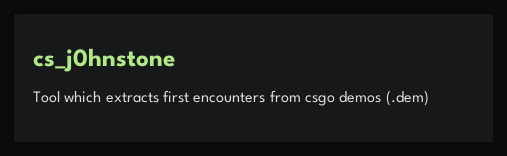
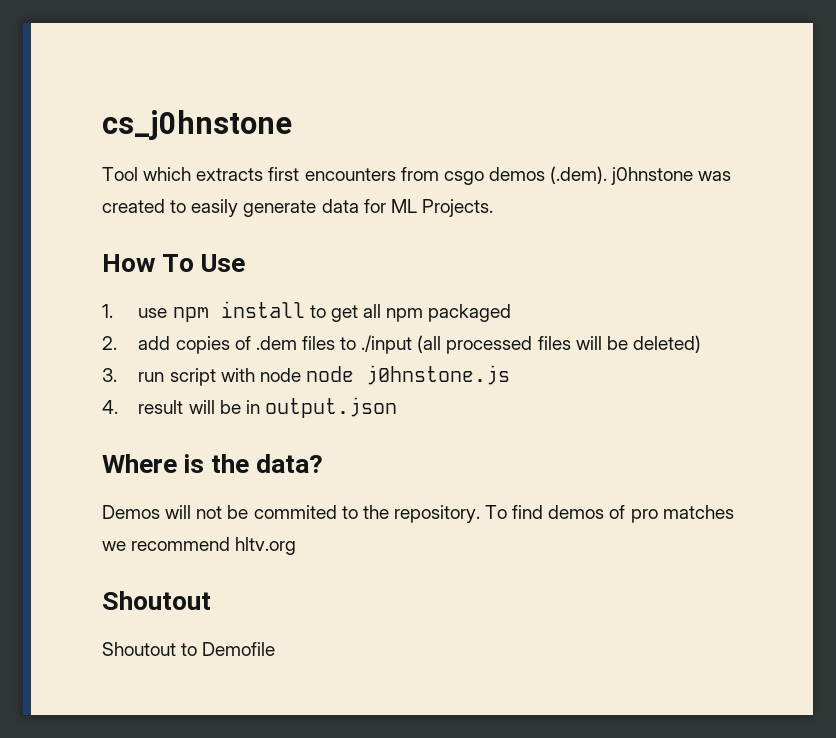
- Tool which extracts first encounters from csgo demos (.dem)
+ Tool which extracts first encounters from csgo demos (.dem). j0hnstone was created to easily generate data for ML Projects.
+ How To Use
+ 1. use npm install to get all npm packaged
+ 2. add copies of .dem files to ./input (all processed files will be deleted)
+ 3. run script with node node j0hnstone.js
+ 4. result will be in output.json
+ Where is the data?
+ Demos will not be commited to the repository. To find demos of pro matches we recommend hltv.org
+ Shoutout
+ Shoutout to Demofile

